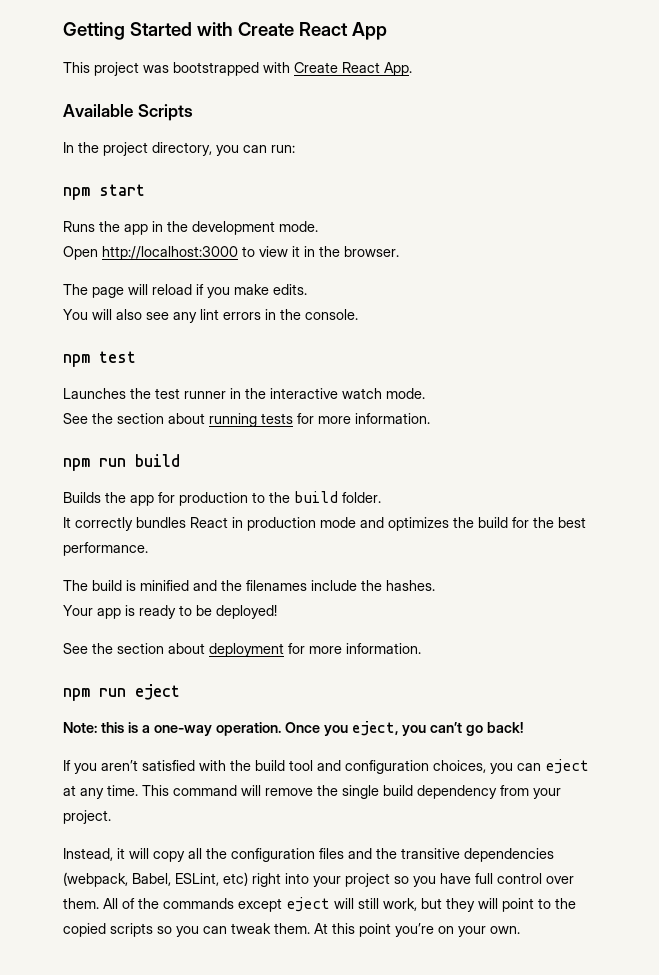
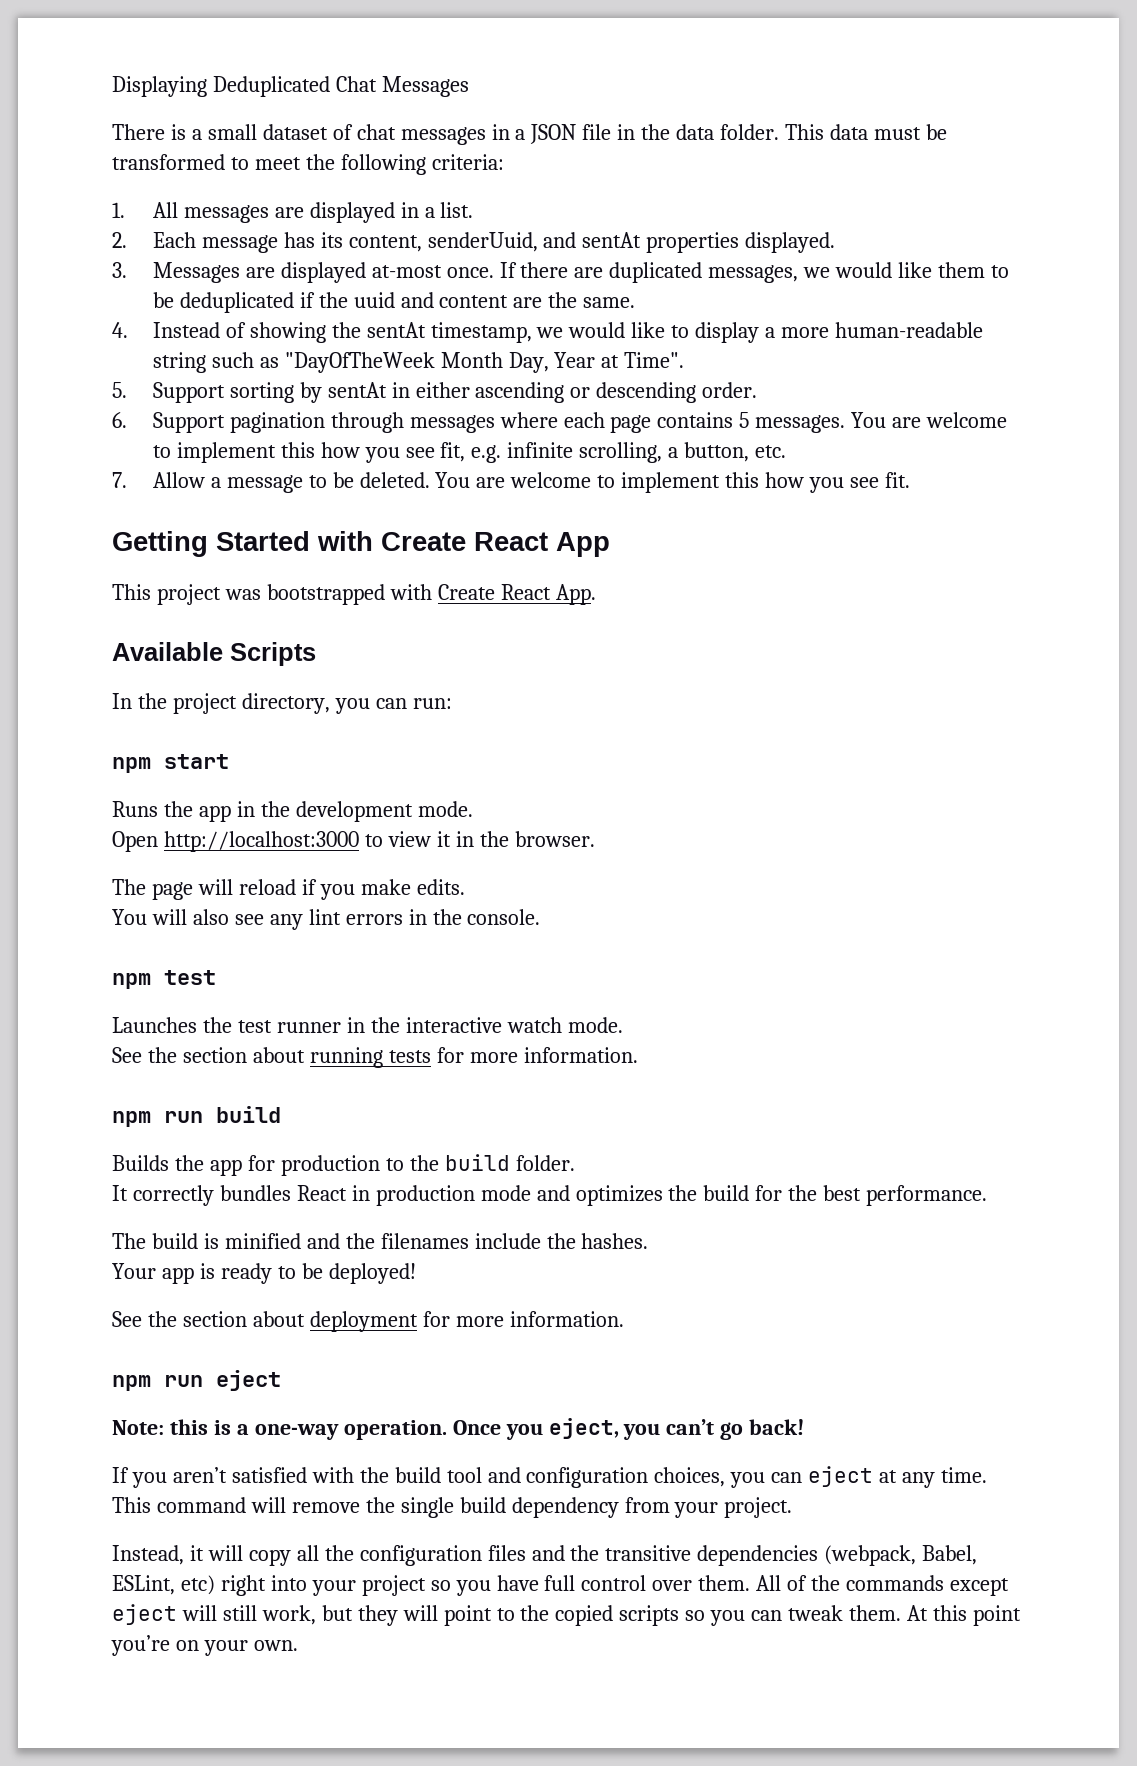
+ Displaying Deduplicated Chat Messages
+ There is a small dataset of chat messages in a JSON file in the data folder. This data must be transformed to meet the following criteria:
+ 1. All messages are displayed in a list.
+ 2. Each message has its content, senderUuid, and sentAt properties displayed.
+ 3. Messages are displayed at-most once. If there are duplicated messages, we would like them to be deduplicated if the uuid and content are the same.
+ 4. Instead of showing the sentAt timestamp, we would like to display a more human-readable string such as "DayOfTheWeek Month Day, Year at Time".
+ 5. Support sorting by sentAt in either ascending or descending order.
+ 6. Support pagination through messages where each page contains 5 messages. You are welcome to implement this how you see fit, e.g. infinite scrolling, a button, etc.
+ 7. Allow a message to be deleted. You are welcome to implement this how you see fit.

